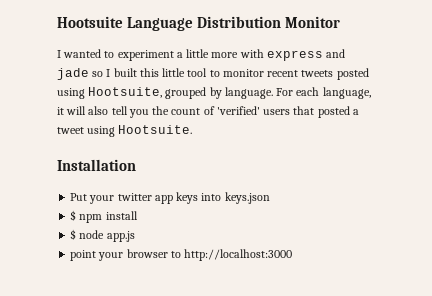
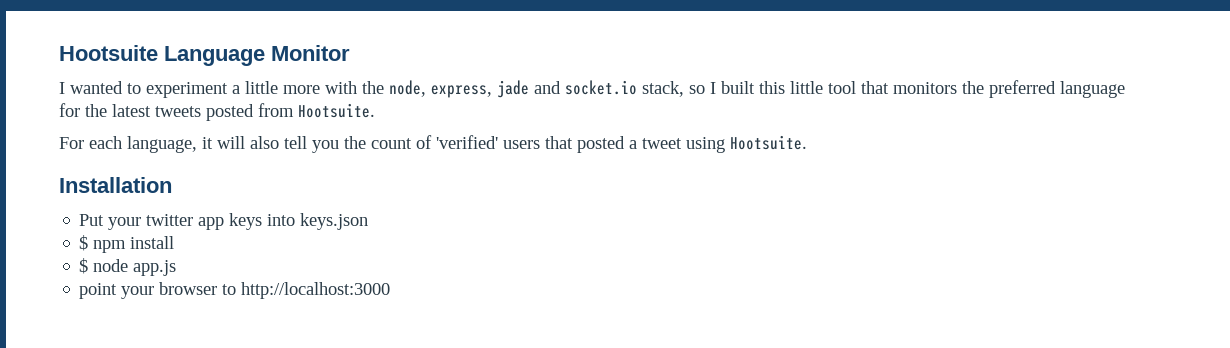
- Hootsuite Language Distribution Monitor
+ Hootsuite Language Monitor
- I wanted to experiment a little more with express and jade so I built this little tool to monitor recent tweets posted using Hootsuite, grouped by language. For each language, it will also tell you the count of 'verified' users that posted a tweet using Hootsuite.
+ I wanted to experiment a little more with the node, express, jade and socket.io stack, so I built this little tool that monitors the preferred language for the latest tweets posted from Hootsuite.
+ For each language, it will also tell you the count of 'verified' users that posted a tweet using Hootsuite.

